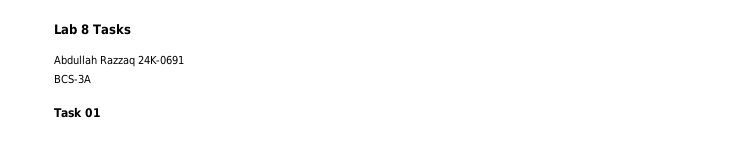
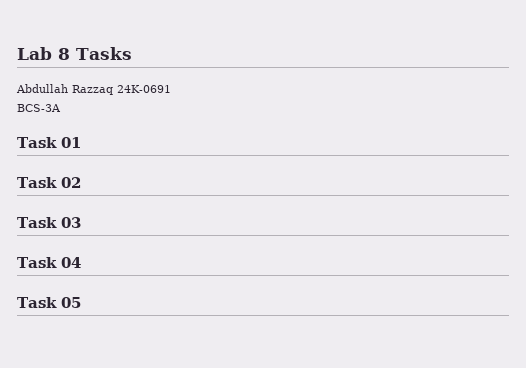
+ Task 02
+ Task 03
+ Task 04
+ Task 05

